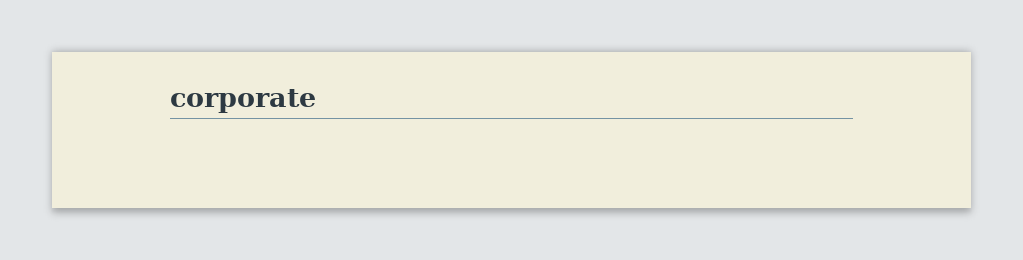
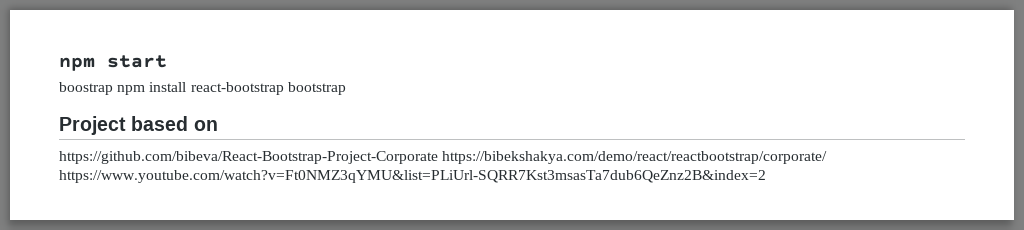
- corporate
+ npm start
+ boostrap npm install react-bootstrap bootstrap
+ Project based on
+ https://github.com/bibeva/React-Bootstrap-Project-Corporate https://bibekshakya.com/demo/react/reactbootstrap/corporate/ https://www.youtube.com/watch?v=Ft0NMZ3qYMU&list=PLiUrl-SQRR7Kst3msasTa7dub6QeZnz2B&index=2

